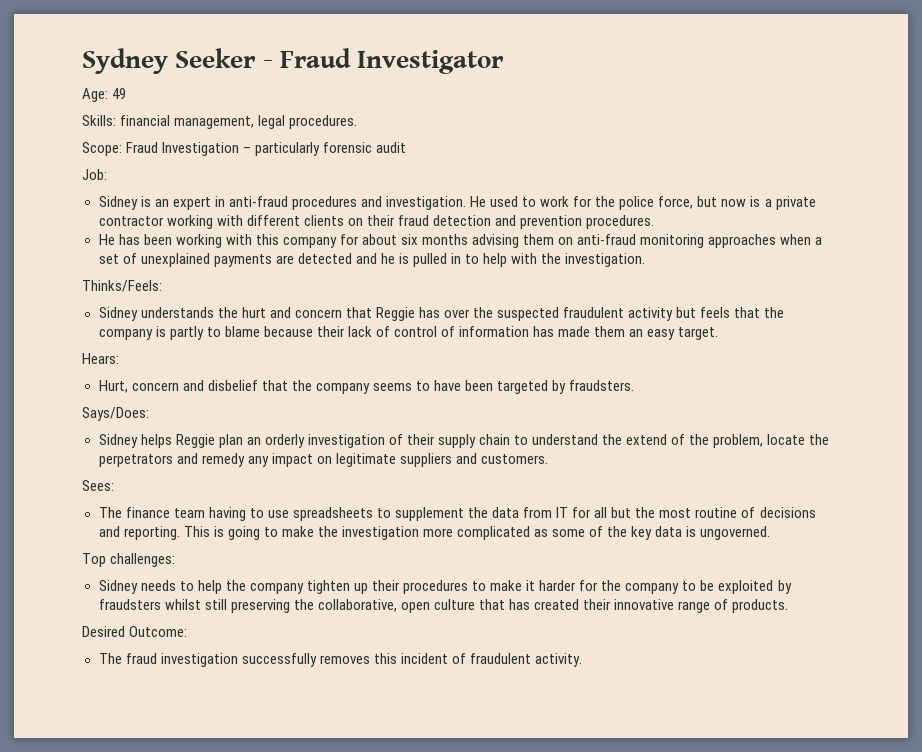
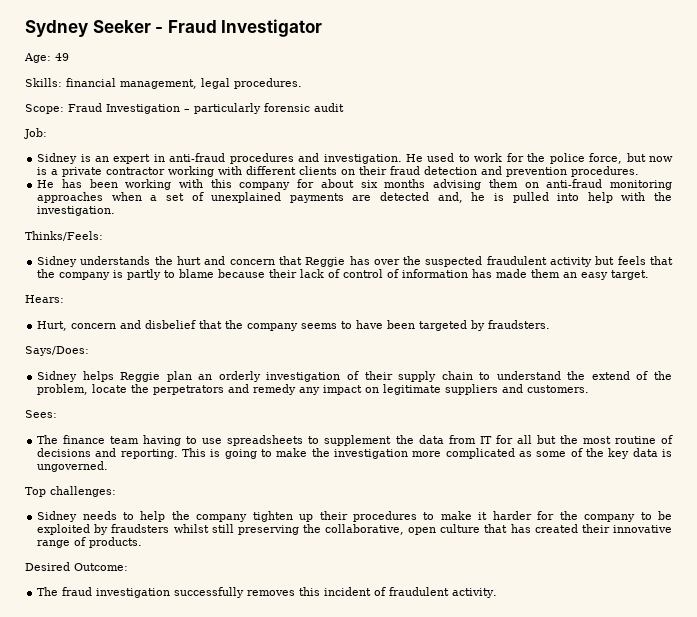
- He has been working with this company for about six months advising them on anti-fraud monitoring approaches when a set of unexplained payments are detected and he is pulled in to help with the investigation.
+ He has been working with this company for about six months advising them on anti-fraud monitoring approaches when a set of unexplained payments are detected and, he is pulled into help with the investigation.

